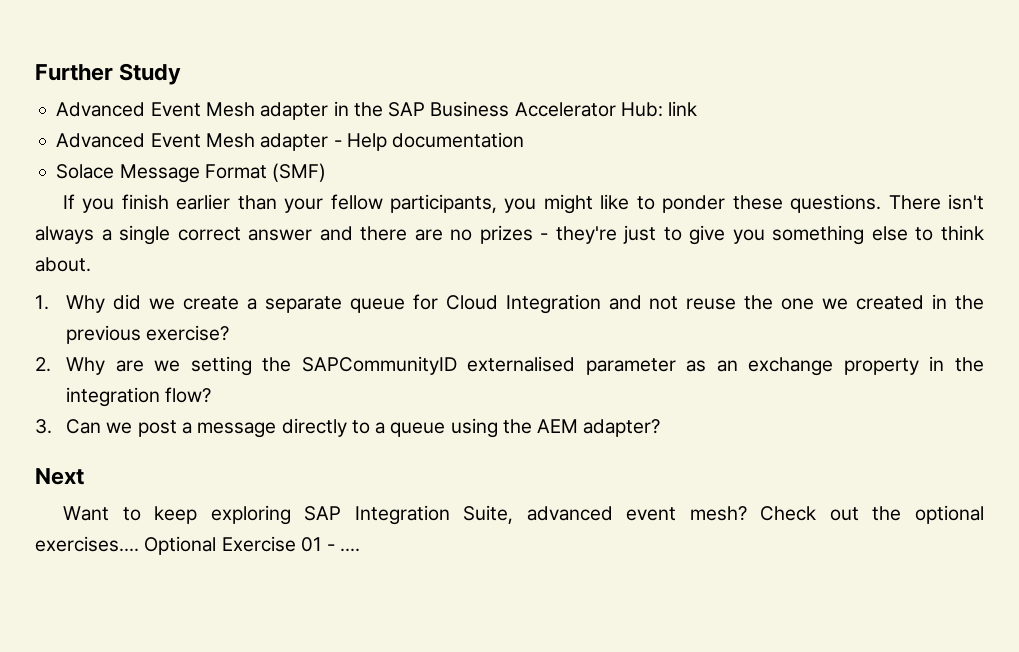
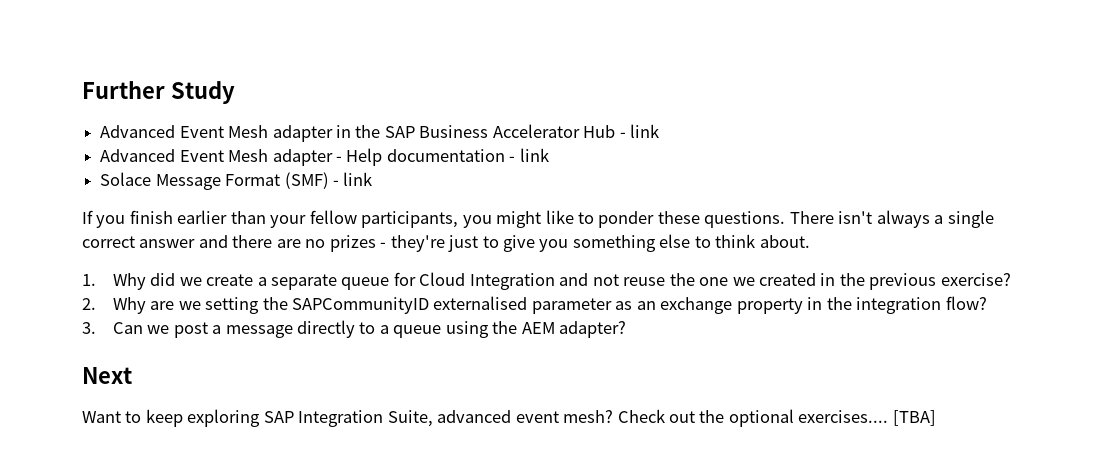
- Advanced Event Mesh adapter in the SAP Business Accelerator Hub: link
+ Advanced Event Mesh adapter in the SAP Business Accelerator Hub - link
- Advanced Event Mesh adapter - Help documentation
+ Advanced Event Mesh adapter - Help documentation - link
- Solace Message Format (SMF)
+ Solace Message Format (SMF) - link
- Optional Exercise 01 - ....
+ [TBA]

